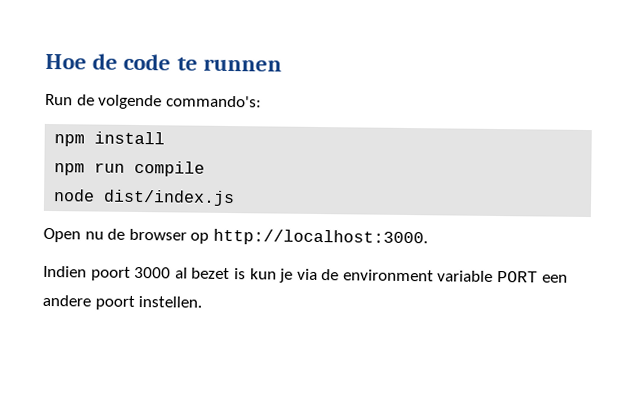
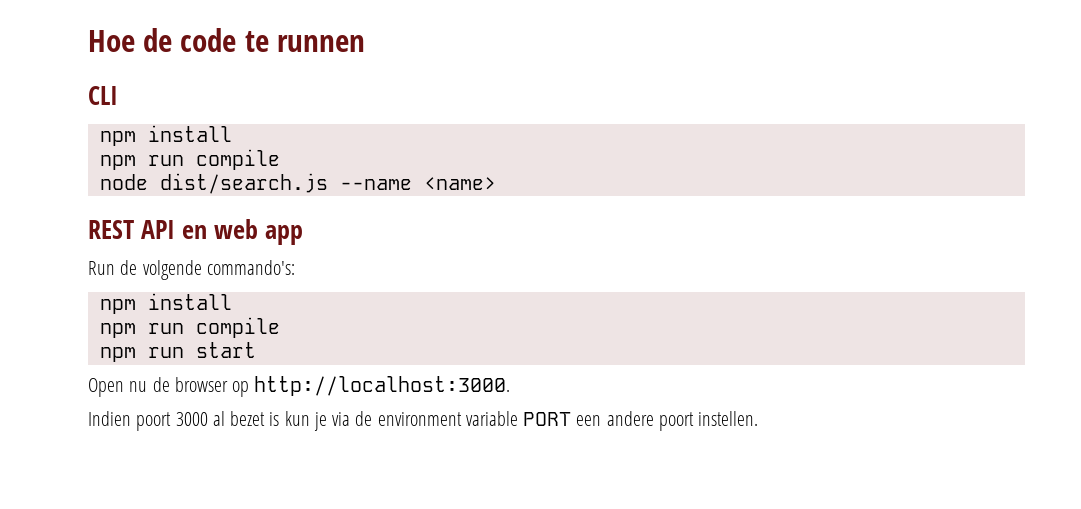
+ CLI
+ npm install
+ npm run compile
+ node dist/search.js --name <name>
+ REST API en web app
- node dist/index.js
+ npm run start

